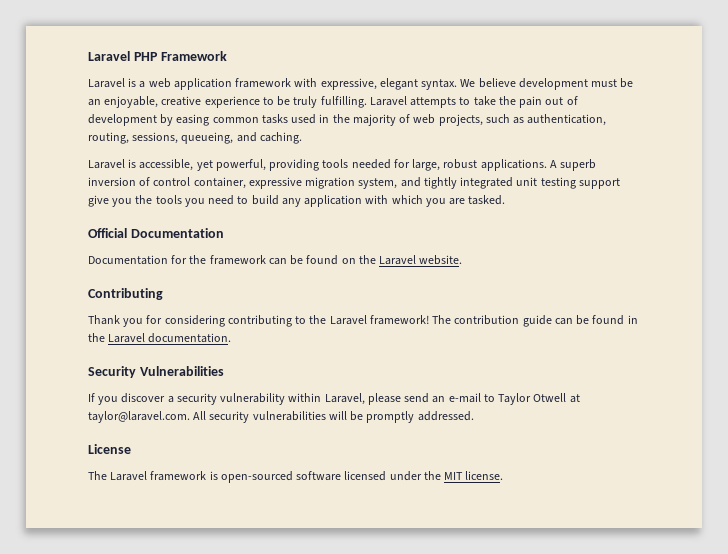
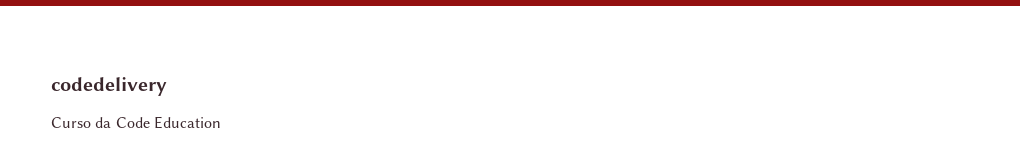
- Laravel PHP Framework
- Laravel is a web application framework with expressive, elegant syntax. We believe development must be an enjoyable, creative experience to be truly fulfilling. Laravel attempts to take the pain out of development by easing common tasks used in the majority of web projects, such as authentication, routing, sessions, queueing, and caching.
- Laravel is accessible, yet powerful, providing tools needed for large, robust applications. A superb inversion of control container, expressive migration system, and tightly integrated unit testing support give you the tools you need to build any application with which you are tasked.
- Official Documentation
- Documentation for the framework can be found on the Laravel website.
- Contributing
- Thank you for considering contributing to the Laravel framework! The contribution guide can be found in the Laravel documentation.
- Security Vulnerabilities
- If you discover a security vulnerability within Laravel, please send an e-mail to Taylor Otwell at taylor@laravel.com. All security vulnerabilities will be promptly addressed.
- License
- The Laravel framework is open-sourced software licensed under the MIT license.
+ codedelivery
+ Curso da Code Education

